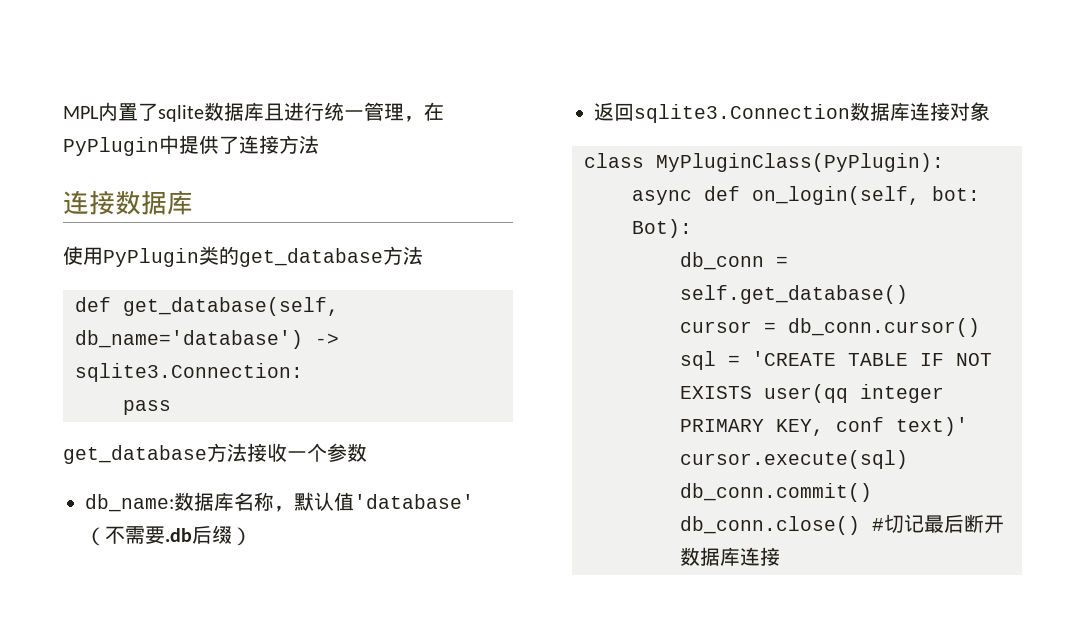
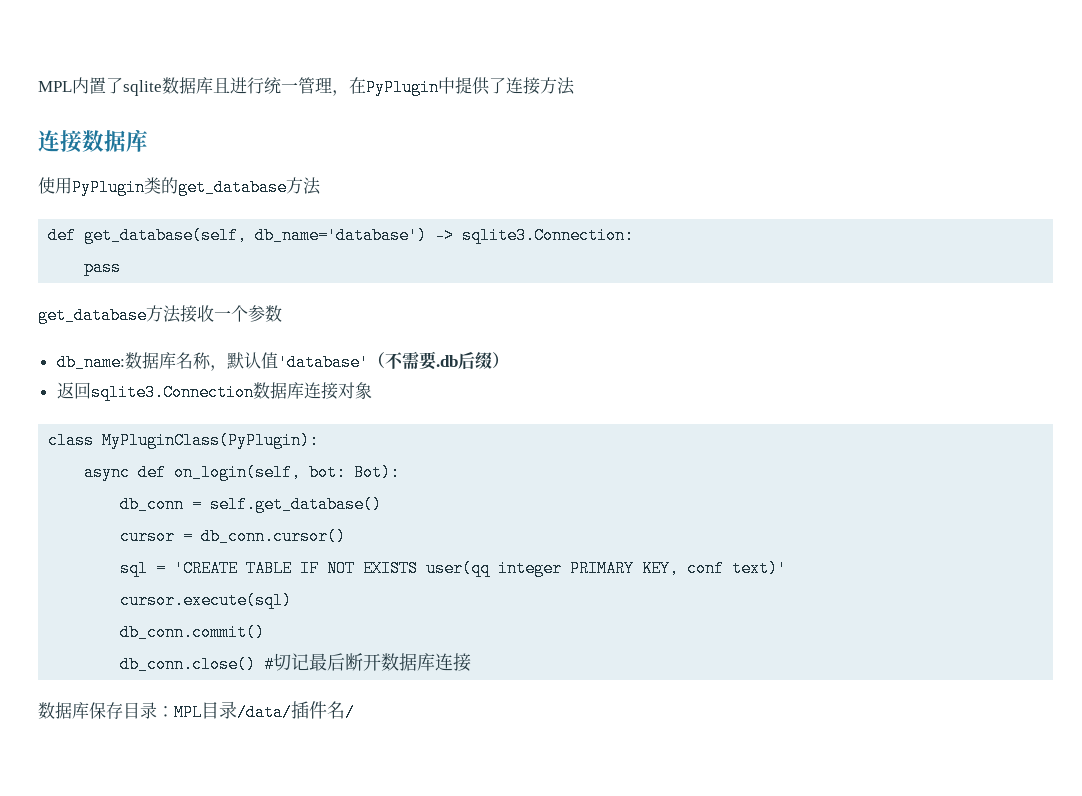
+ 数据库保存目录：MPL目录/data/插件名/

